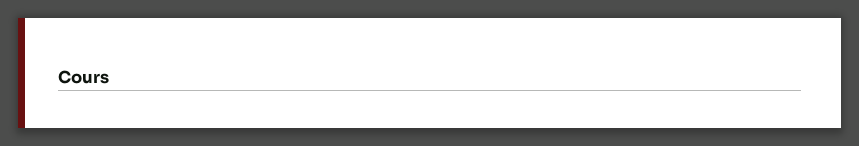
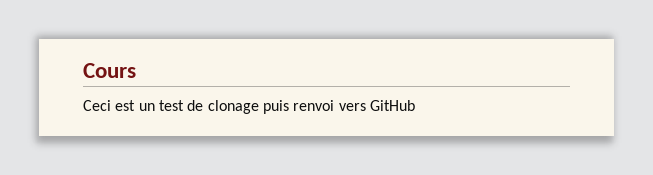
+ Ceci est un test de clonage puis renvoi vers GitHub

